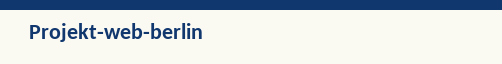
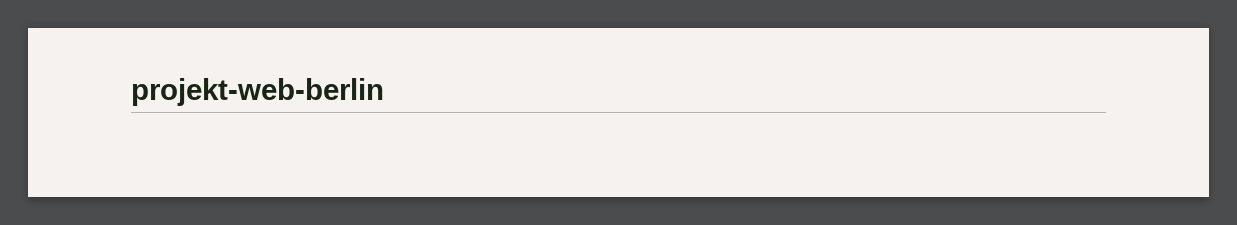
- Projekt-web-berlin
+ projekt-web-berlin

